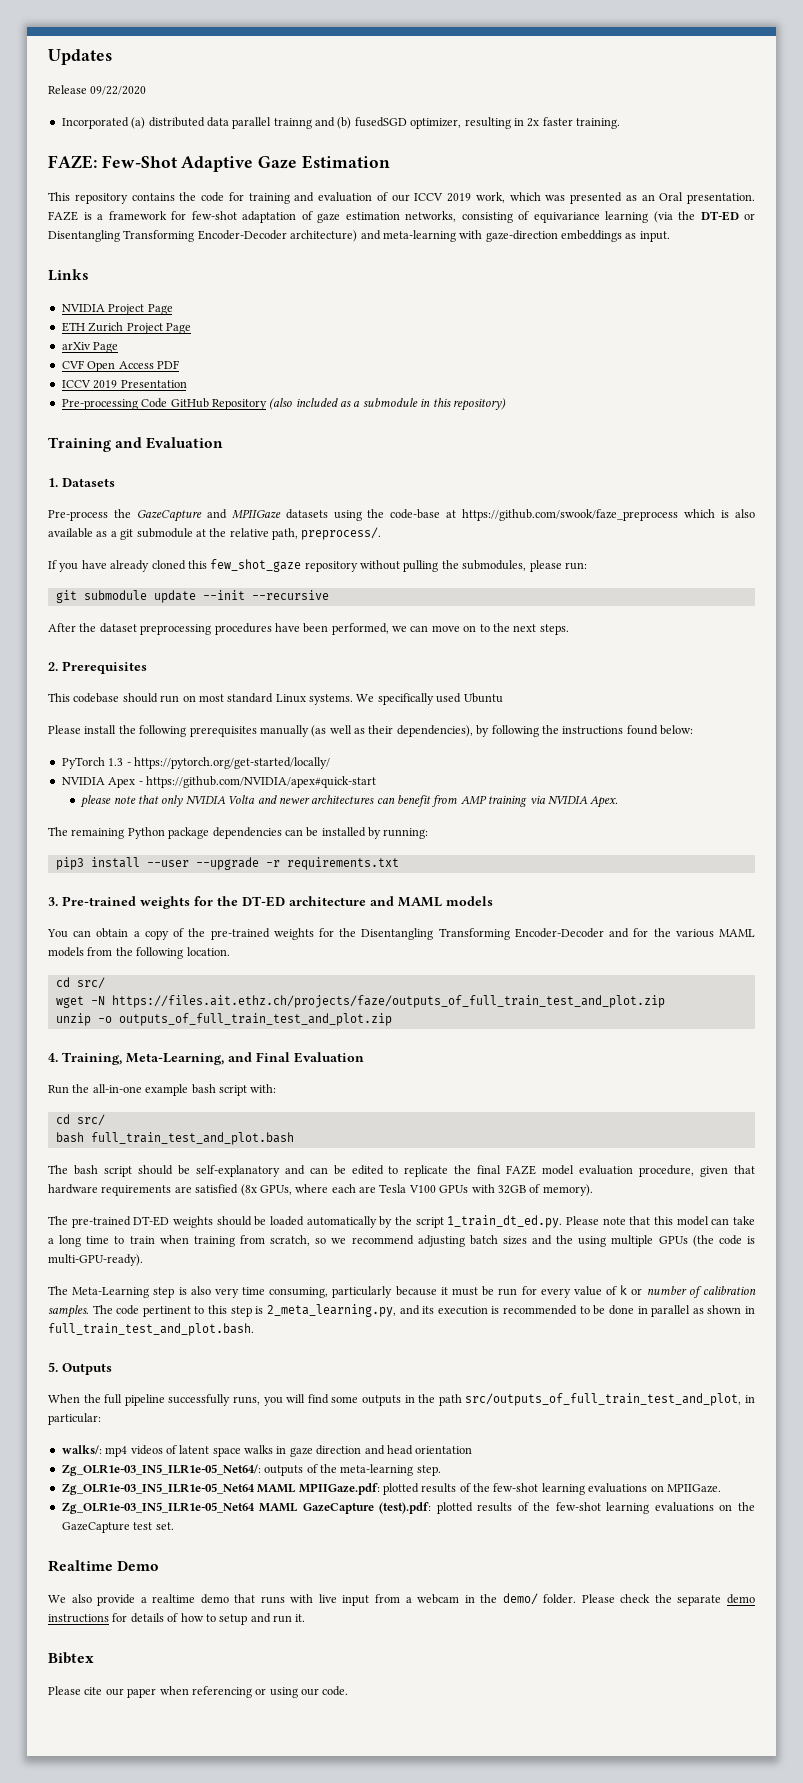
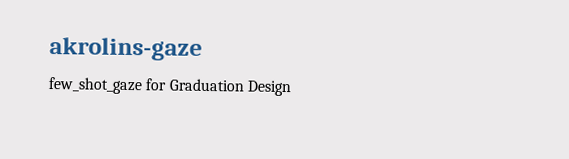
- Updates
- Release 09/22/2020
- Incorporated (a) distributed data parallel trainng and (b) fusedSGD optimizer, resulting in 2x faster training.
- FAZE: Few-Shot Adaptive Gaze Estimation
- This repository contains the code for training and evaluation of our ICCV 2019 work, which was presented as an Oral presentation. FAZE is a framework for few-shot adaptation of gaze estimation networks, consisting of equivariance learning (via the DT-ED or Disentangling Transforming Encoder-Decoder architecture) and meta-learning with gaze-direction embeddings as input.
- Links
- NVIDIA Project Page
- ETH Zurich Project Page
- arXiv Page
- CVF Open Access PDF
- ICCV 2019 Presentation
- Pre-processing Code GitHub Repository (also included as a submodule in this repository)
- Training and Evaluation
- 1. Datasets
- Pre-process the GazeCapture and MPIIGaze datasets using the code-base at https://github.com/swook/faze_preprocess which is also available as a git submodule at the relative path, preprocess/.
- If you have already cloned this few_shot_gaze repository without pulling the submodules, please run:
- git submodule update --init --recursive
- After the dataset preprocessing procedures have been performed, we can move on to the next steps.
- 2. Prerequisites
- This codebase should run on most standard Linux systems. We specifically used Ubuntu
- Please install the following prerequisites manually (as well as their dependencies), by following the instructions found below:
- PyTorch 1.3 - https://pytorch.org/get-started/locally/
- NVIDIA Apex - https://github.com/NVIDIA/apex#quick-start
- please note that only NVIDIA Volta and newer architectures can benefit from AMP training via NVIDIA Apex.
- The remaining Python package dependencies can be installed by running:
- pip3 install --user --upgrade -r requirements.txt
- 3. Pre-trained weights for the DT-ED architecture and MAML models
- You can obtain a copy of the pre-trained weights for the Disentangling Transforming Encoder-Decoder and for the various MAML models from the following location.
- cd src/
- wget -N https://files.ait.ethz.ch/projects/faze/outputs_of_full_train_test_and_plot.zip
- unzip -o outputs_of_full_train_test_and_plot.zip
- 4. Training, Meta-Learning, and Final Evaluation
- Run the all-in-one example bash script with:
- cd src/
- bash full_train_test_and_plot.bash
- The bash script should be self-explanatory and can be edited to replicate the final FAZE model evaluation procedure, given that hardware requirements are satisfied (8x GPUs, where each are Tesla V100 GPUs with 32GB of memory).
- The pre-trained DT-ED weights should be loaded automatically by the script 1_train_dt_ed.py. Please note that this model can take a long time to train when training from scratch, so we recommend adjusting batch sizes and the using multiple GPUs (the code is multi-GPU-ready).
- The Meta-Learning step is also very time consuming, particularly because it must be run for every value of k or number of calibration samples. The code pertinent to this step is 2_meta_learning.py, and its execution is recommended to be done in parallel as shown in full_train_test_and_plot.bash.
- 5. Outputs
- When the full pipeline successfully runs, you will find some outputs in the path src/outputs_of_full_train_test_and_plot, in particular:
- walks/: mp4 videos of latent space walks in gaze direction and head orientation
- Zg_OLR1e-03_IN5_ILR1e-05_Net64/: outputs of the meta-learning step.
- Zg_OLR1e-03_IN5_ILR1e-05_Net64 MAML MPIIGaze.pdf: plotted results of the few-shot learning evaluations on MPIIGaze.
- Zg_OLR1e-03_IN5_ILR1e-05_Net64 MAML GazeCapture (test).pdf: plotted results of the few-shot learning evaluations on the GazeCapture test set.
- Realtime Demo
- We also provide a realtime demo that runs with live input from a webcam in the demo/ folder. Please check the separate demo instructions for details of how to setup and run it.
- Bibtex
- Please cite our paper when referencing or using our code.
+ akrolins-gaze
+ few_shot_gaze for Graduation Design

